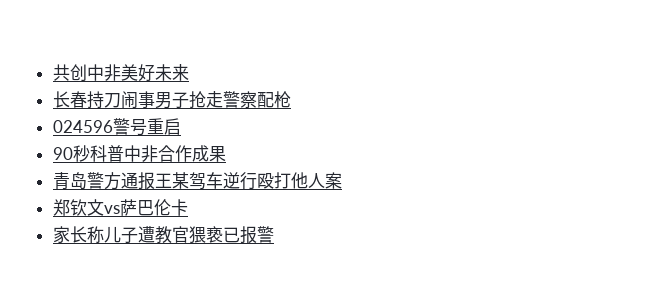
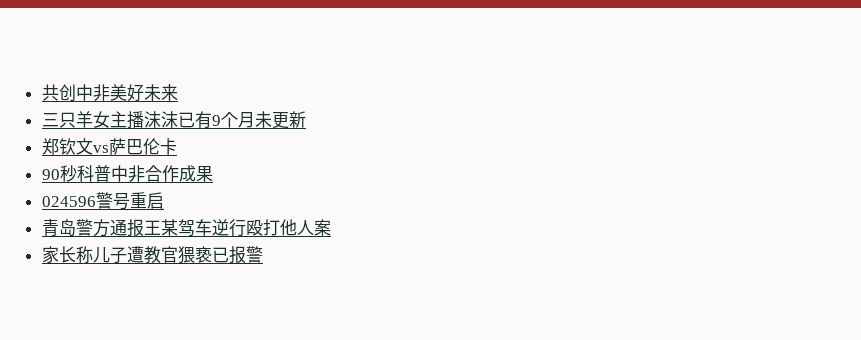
- 长春持刀闹事男子抢走警察配枪
- 024596警号重启
+ 三只羊女主播沫沫已有9个月未更新
+ 郑钦文vs萨巴伦卡
+ 024596警号重启
- 郑钦文vs萨巴伦卡

